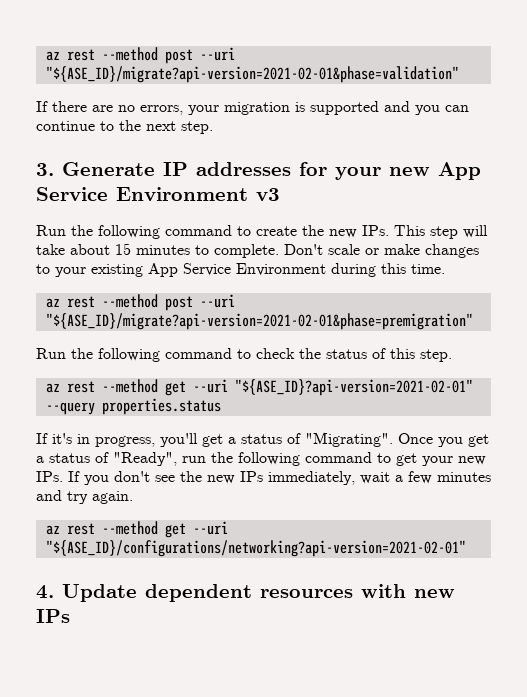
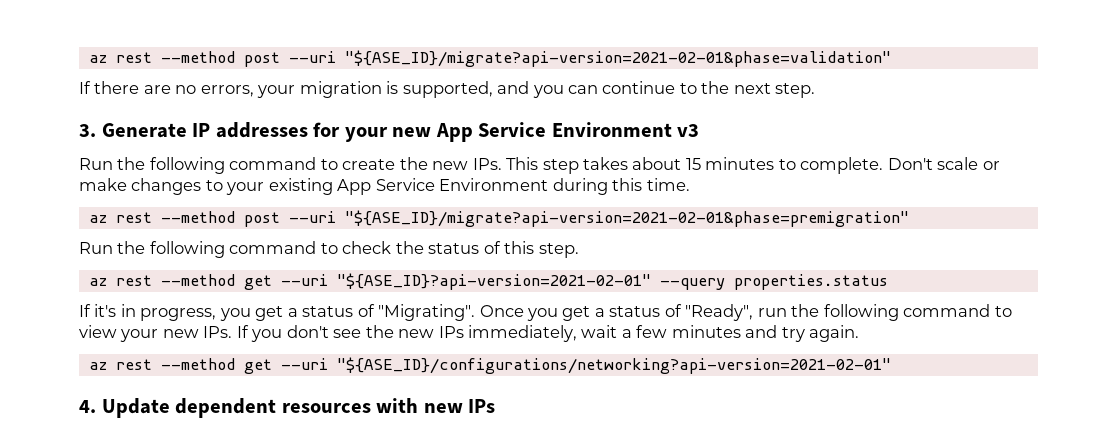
- If there are no errors, your migration is supported and you can continue to the next step.
+ If there are no errors, your migration is supported, and you can continue to the next step.
- Run the following command to create the new IPs. This step will take about 15 minutes to complete.
+ Run the following command to create the new IPs. This step takes about 15 minutes to complete.
- If it's in progress, you'll get a status of "Migrating".
+ If it's in progress, you get a status of "Migrating".
- Once you get a status of "Ready", run the following command to get your new IPs. If you don't see the new IPs immediately, wait a few minutes and try again.
+ Once you get a status of "Ready", run the following command to view your new IPs. If you don't see the new IPs immediately, wait a few minutes and try again.

